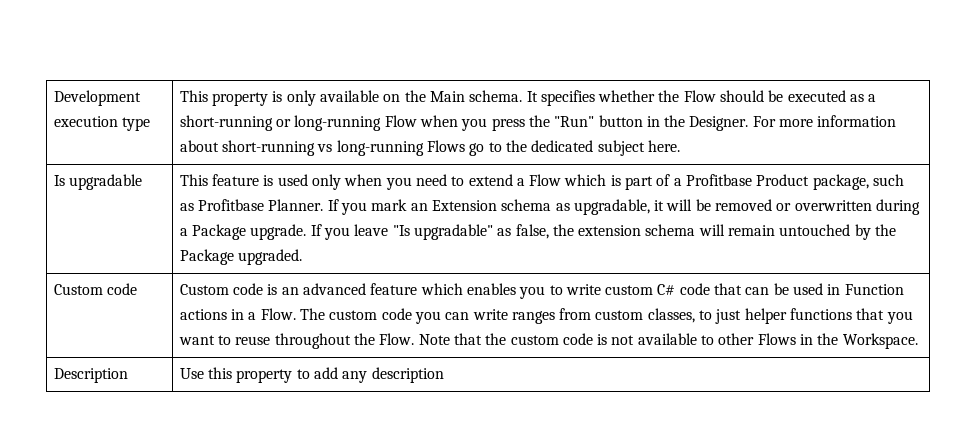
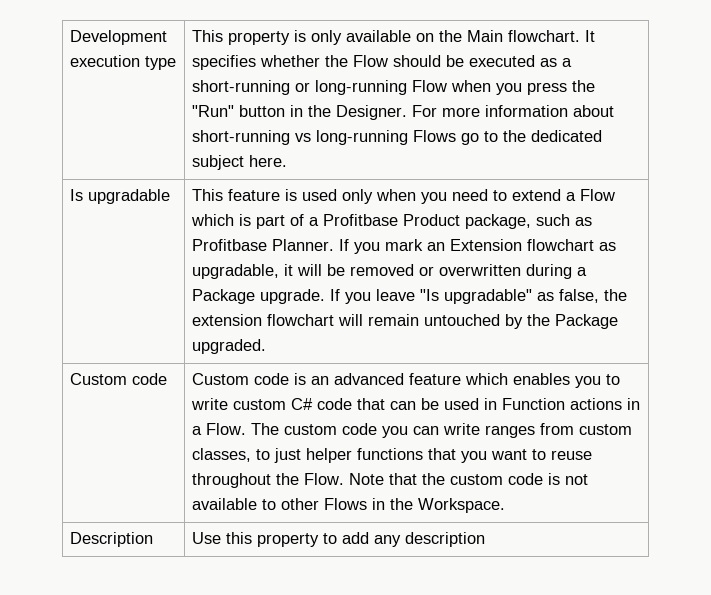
- This property is only available on the Main schema.
+ This property is only available on the Main flowchart.
- If you mark an Extension schema as upgradable, it will be removed or overwritten during a Package upgrade.
+ If you mark an Extension flowchart as upgradable, it will be removed or overwritten during a Package upgrade.
- If you leave "Is upgradable" as false, the extension schema will remain untouched by the Package upgraded.
+ If you leave "Is upgradable" as false, the extension flowchart will remain untouched by the Package upgraded.

